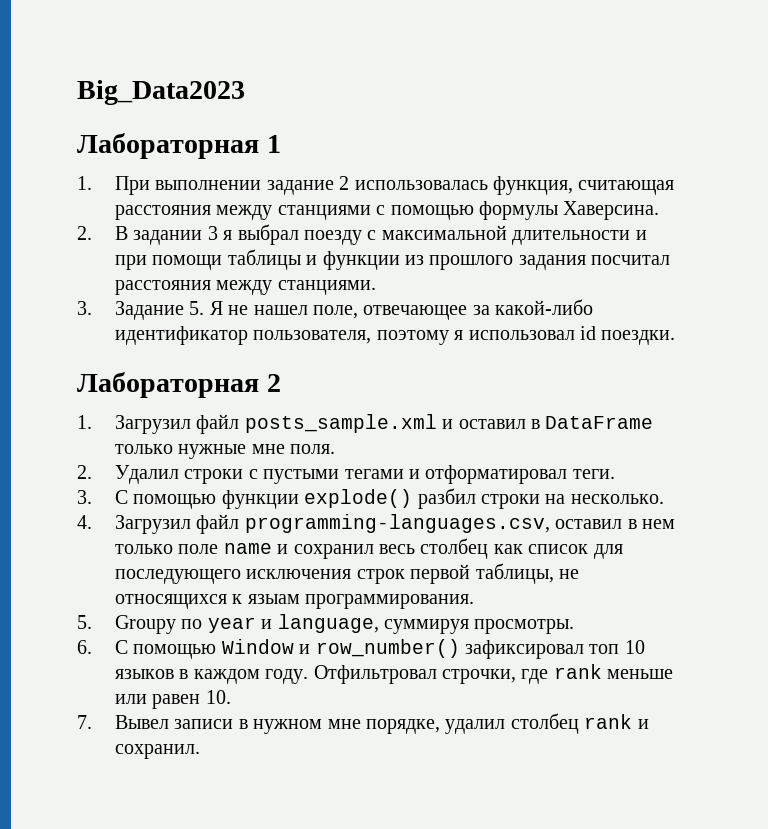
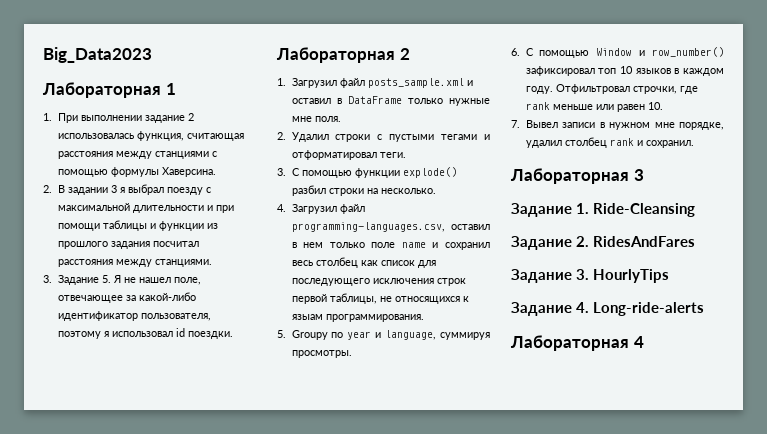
+ Лабораторная 3
+ Задание 1. Ride-Cleansing
+ Задание 2. RidesAndFares
+ Задание 3. HourlyTips
+ Задание 4. Long-ride-alerts
+ Лабораторная 4

